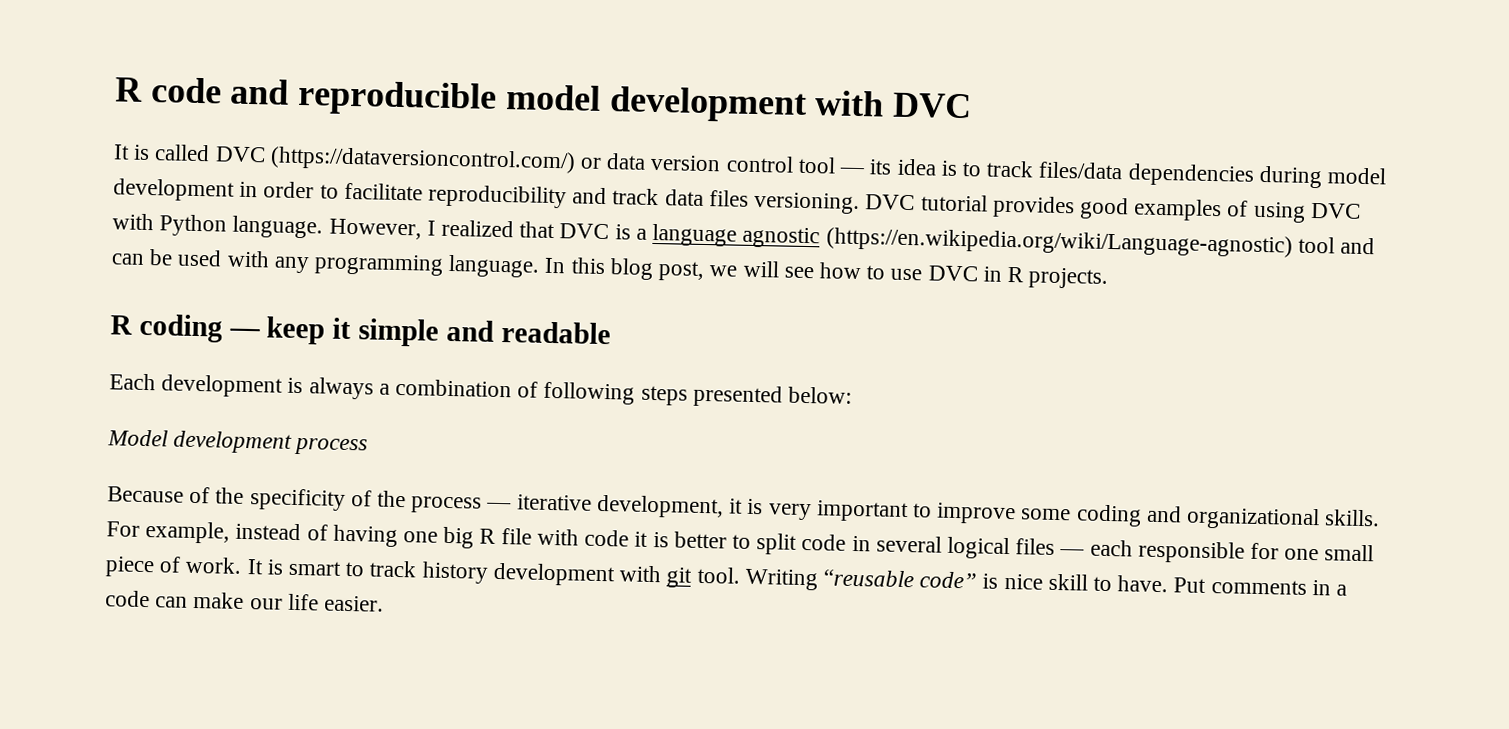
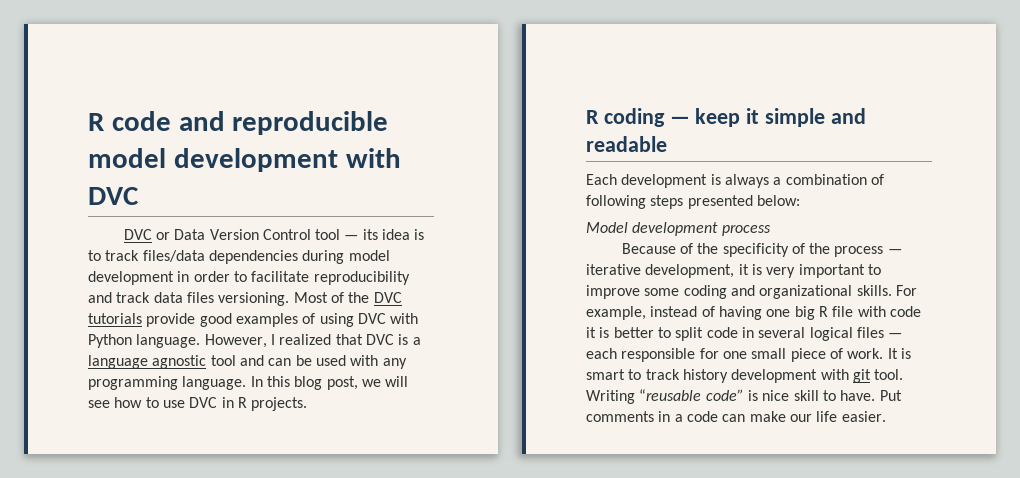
- It is called DVC (https://dataversioncontrol.com/) or data version control tool — its idea is to track files/data dependencies during model development in order to facilitate reproducibility and track data files versioning.
+ DVC or Data Version Control tool — its idea is to track files/data dependencies during model development in order to facilitate reproducibility and track data files versioning.
- DVC tutorial provides good examples of using DVC with Python language.
+ Most of the DVC tutorials provide good examples of using DVC with Python language.
- However, I realized that DVC is a language agnostic (https://en.wikipedia.org/wiki/Language-agnostic) tool and can be used with any programming language.
+ However, I realized that DVC is a language agnostic tool and can be used with any programming language.

